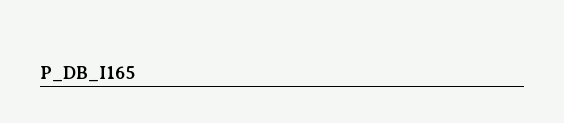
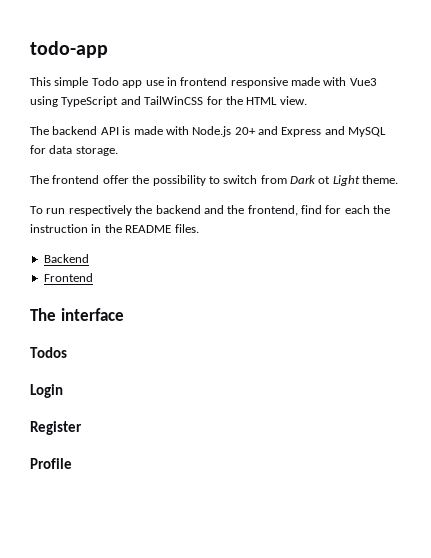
- P_DB_I165
+ todo-app
+ This simple Todo app use in frontend responsive made with Vue3 using TypeScript and TailWinCSS for the HTML view.
+ The backend API is made with Node.js 20+ and Express and MySQL for data storage.
+ The frontend offer the possibility to switch from Dark ot Light theme.
+ To run respectively the backend and the frontend, find for each the instruction in the README files.
+ Backend
+ Frontend
+ The interface
+ Todos
+ Login
+ Register
+ Profile

